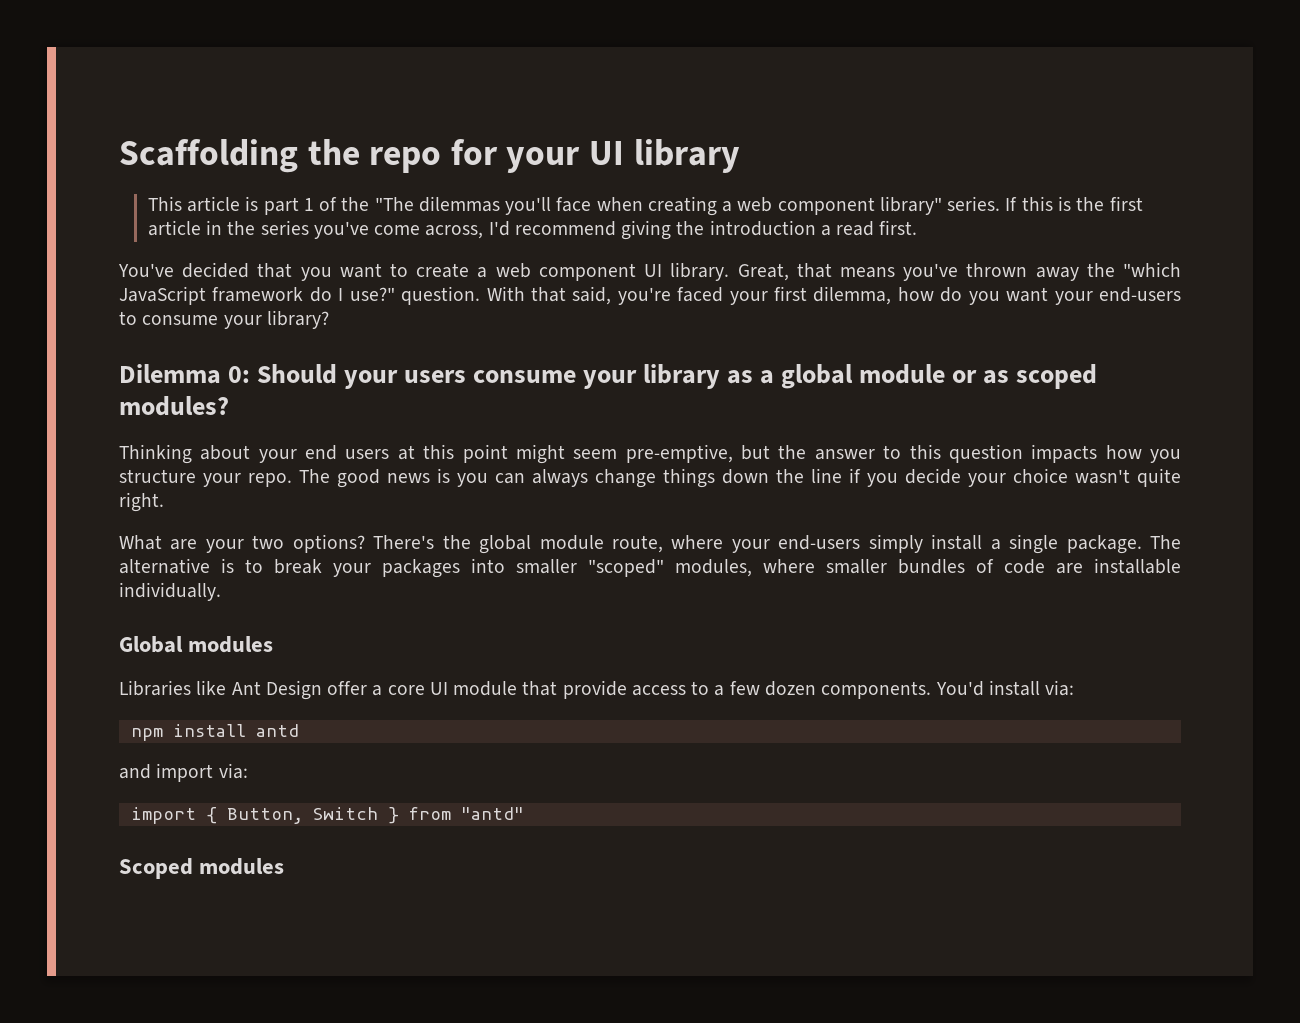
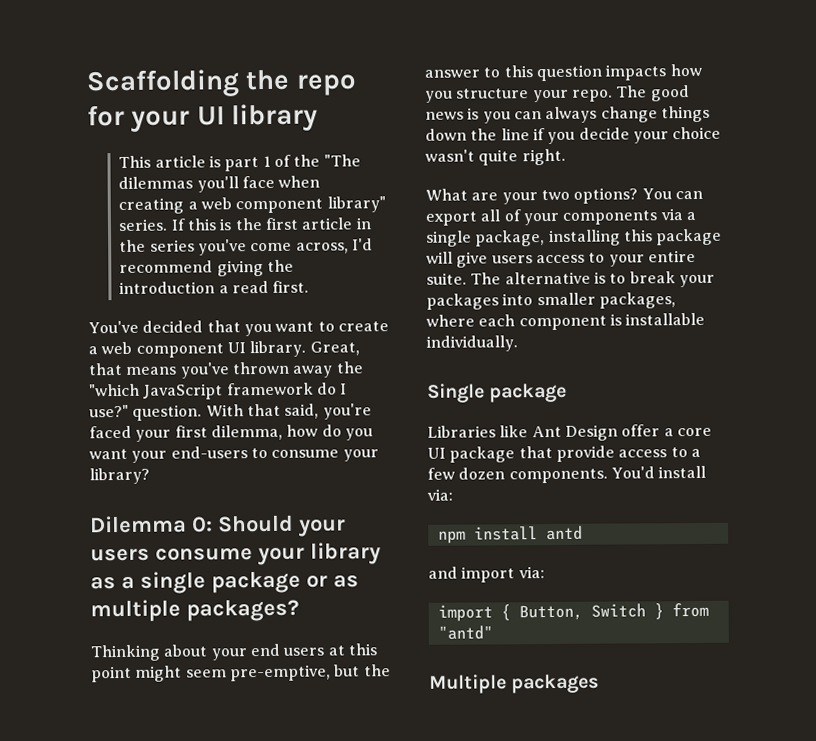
- Dilemma 0: Should your users consume your library as a global module or as scoped modules?
+ Dilemma 0: Should your users consume your library as a single package or as multiple packages?
- There's the global module route, where your end-users simply install a single package.
+ You can export all of your components via a single package, installing this package will give users access to your entire suite.
- The alternative is to break your packages into smaller "scoped" modules, where smaller bundles of code are installable individually.
+ The alternative is to break your packages into smaller packages, where each component is installable individually.
- Global modules
+ Single package
- Libraries like Ant Design offer a core UI module that provide access to a few dozen components.
+ Libraries like Ant Design offer a core UI package that provide access to a few dozen components.
- Scoped modules
+ Multiple packages

